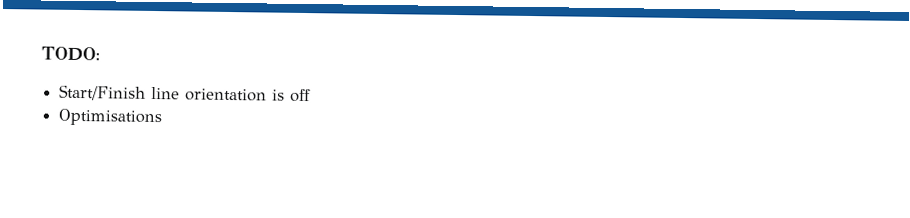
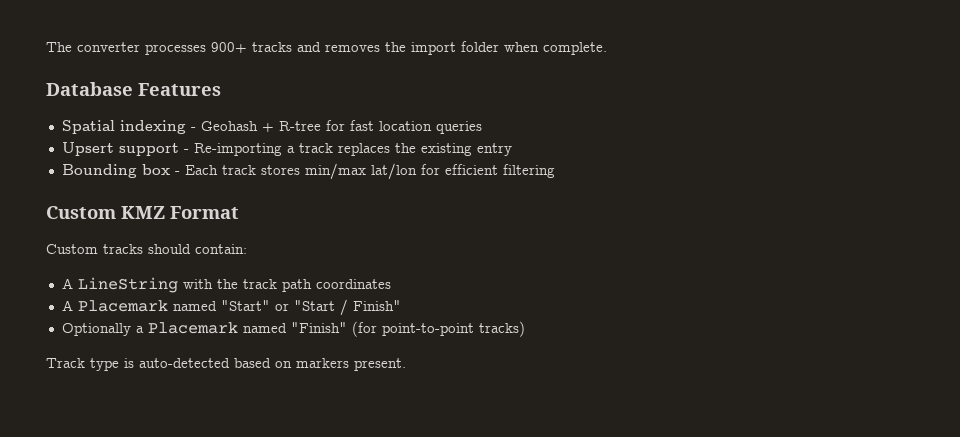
- TODO:
- Start/Finish line orientation is off
- Optimisations
+ The converter processes 900+ tracks and removes the import folder when complete.
+ Database Features
+ Spatial indexing - Geohash + R-tree for fast location queries
+ Upsert support - Re-importing a track replaces the existing entry
+ Bounding box - Each track stores min/max lat/lon for efficient filtering
+ Custom KMZ Format
+ Custom tracks should contain:
+ A LineString with the track path coordinates
+ A Placemark named "Start" or "Start / Finish"
+ Optionally a Placemark named "Finish" (for point-to-point tracks)
+ Track type is auto-detected based on markers present.

